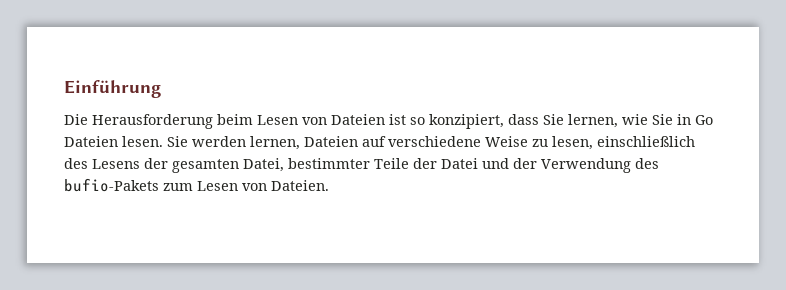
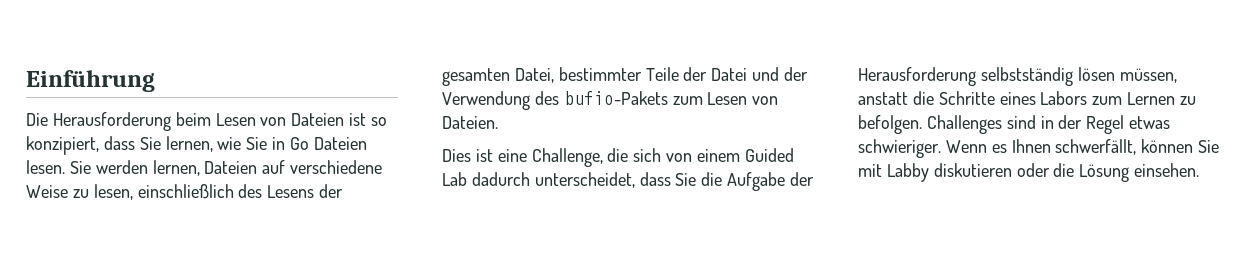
+ Dies ist eine Challenge, die sich von einem Guided Lab dadurch unterscheidet, dass Sie die Aufgabe der Herausforderung selbstständig lösen müssen, anstatt die Schritte eines Labors zum Lernen zu befolgen. Challenges sind in der Regel etwas schwieriger. Wenn es Ihnen schwerfällt, können Sie mit Labby diskutieren oder die Lösung einsehen.

